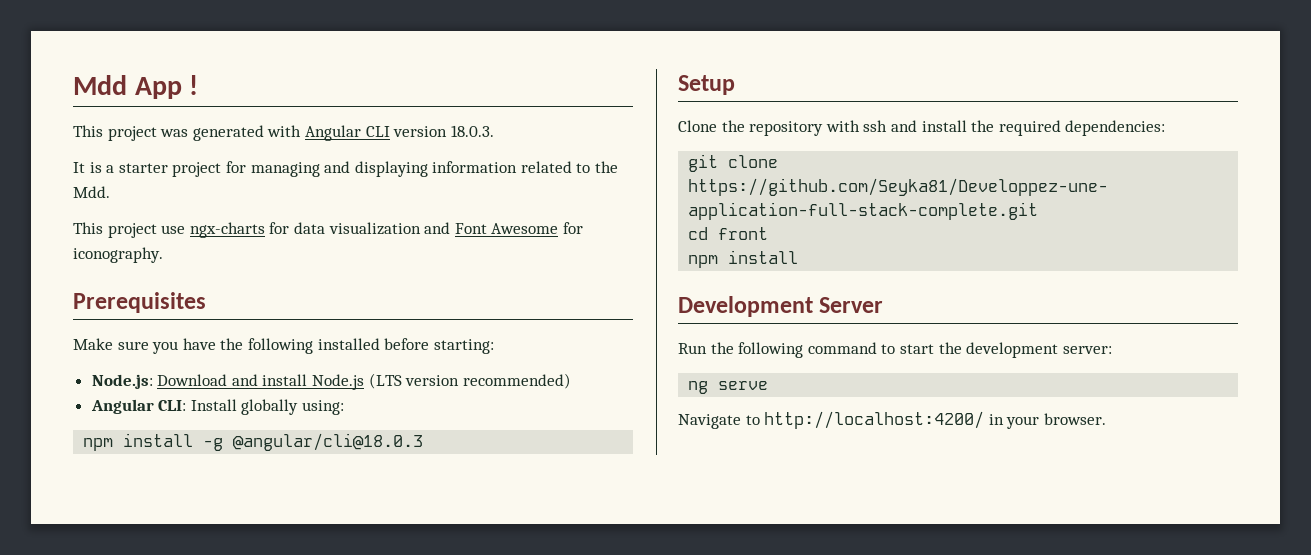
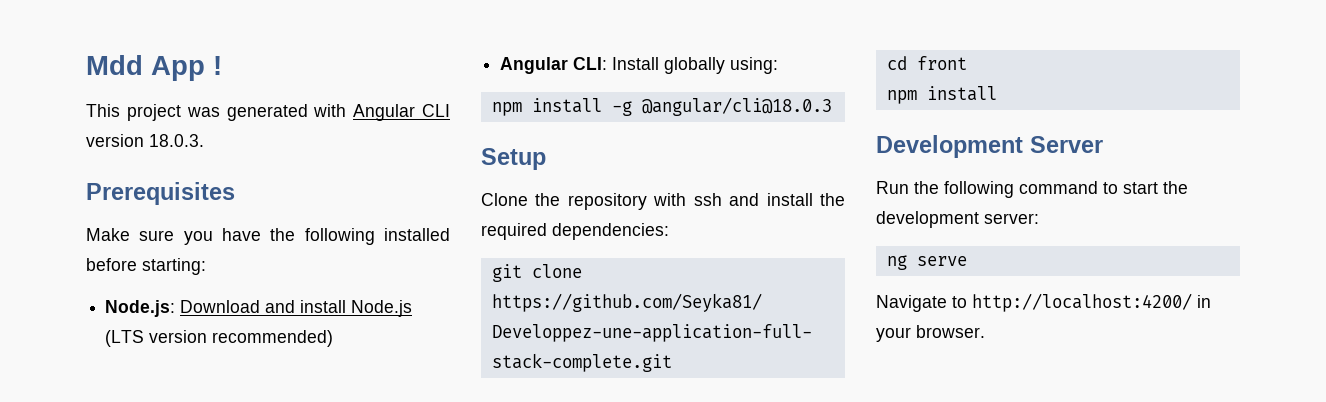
- It is a starter project for managing and displaying information related to the Mdd.
- This project use ngx-charts for data visualization and Font Awesome for iconography.

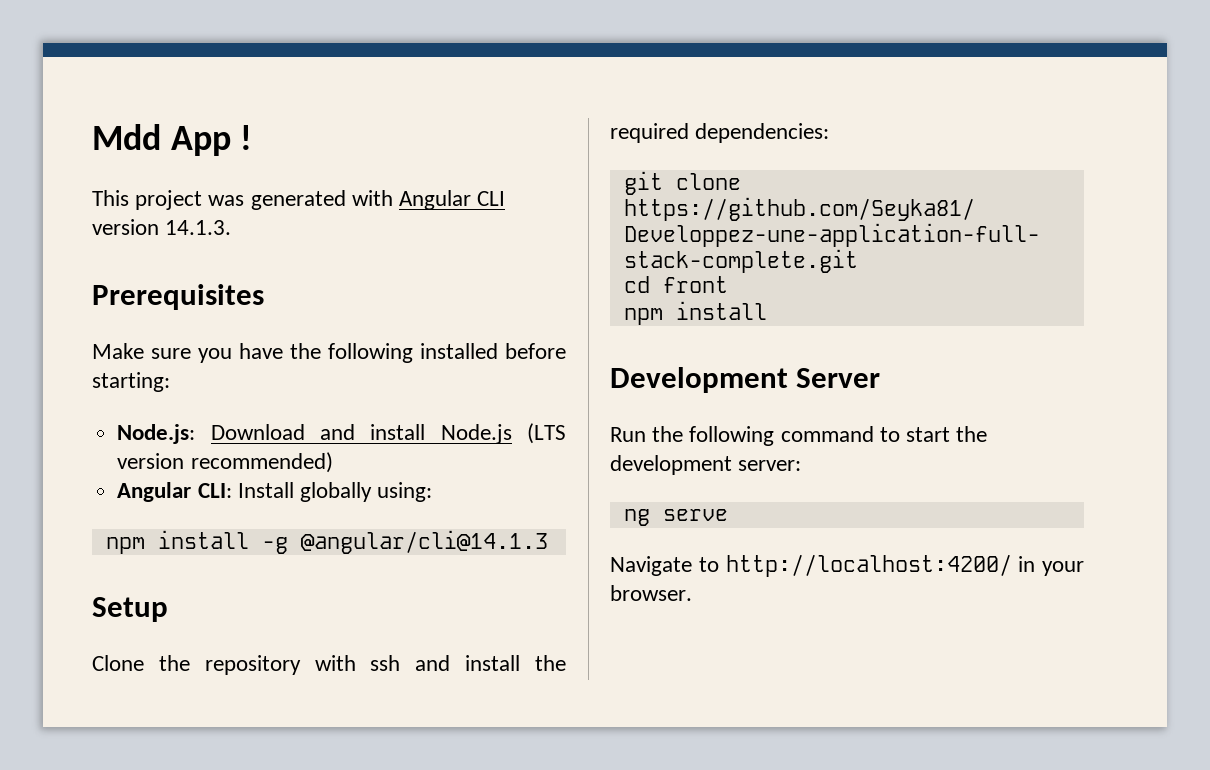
- This project was generated with Angular CLI version 18.0.3.
+ This project was generated with Angular CLI version 14.1.3.
- npm install -g @angular/cli@18.0.3
+ npm install -g @angular/cli@14.1.3

